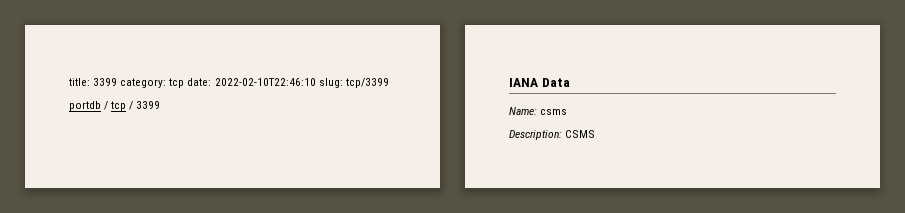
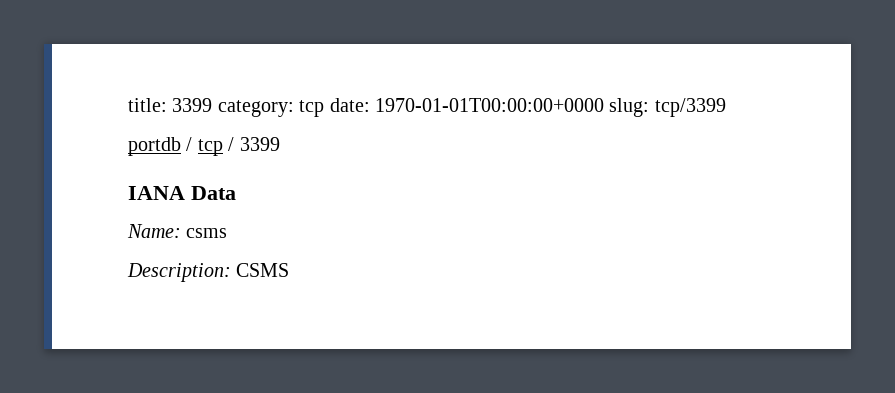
- title: 3399 category: tcp date: 2022-02-10T22:46:10 slug: tcp/3399
+ title: 3399 category: tcp date: 1970-01-01T00:00:00+0000 slug: tcp/3399

